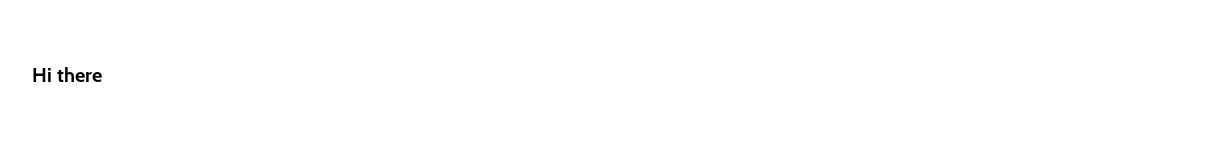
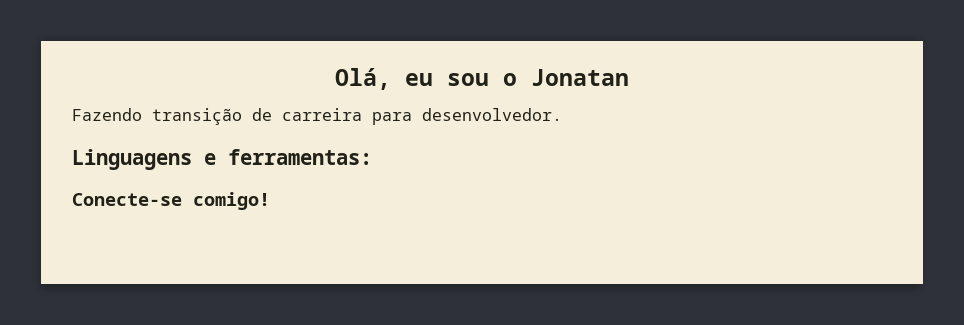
- Hi there
+ Olá, eu sou o Jonatan
+ Fazendo transição de carreira para desenvolvedor.
+ Linguagens e ferramentas:
+ Conecte-se comigo!

